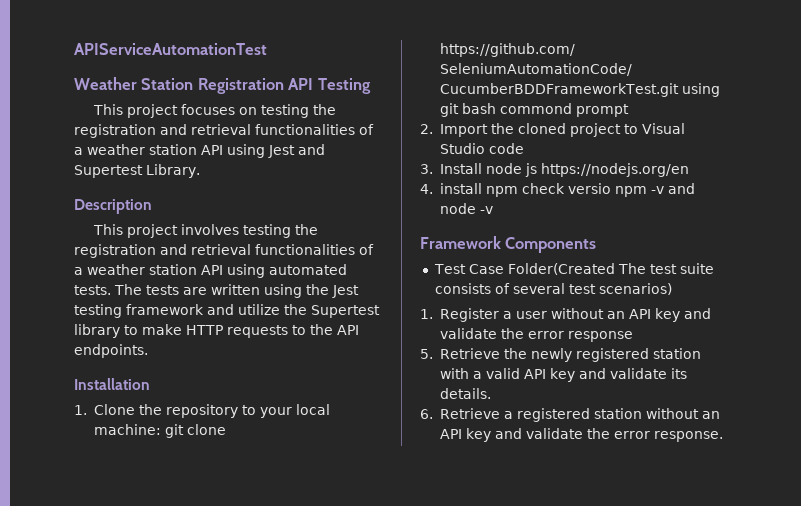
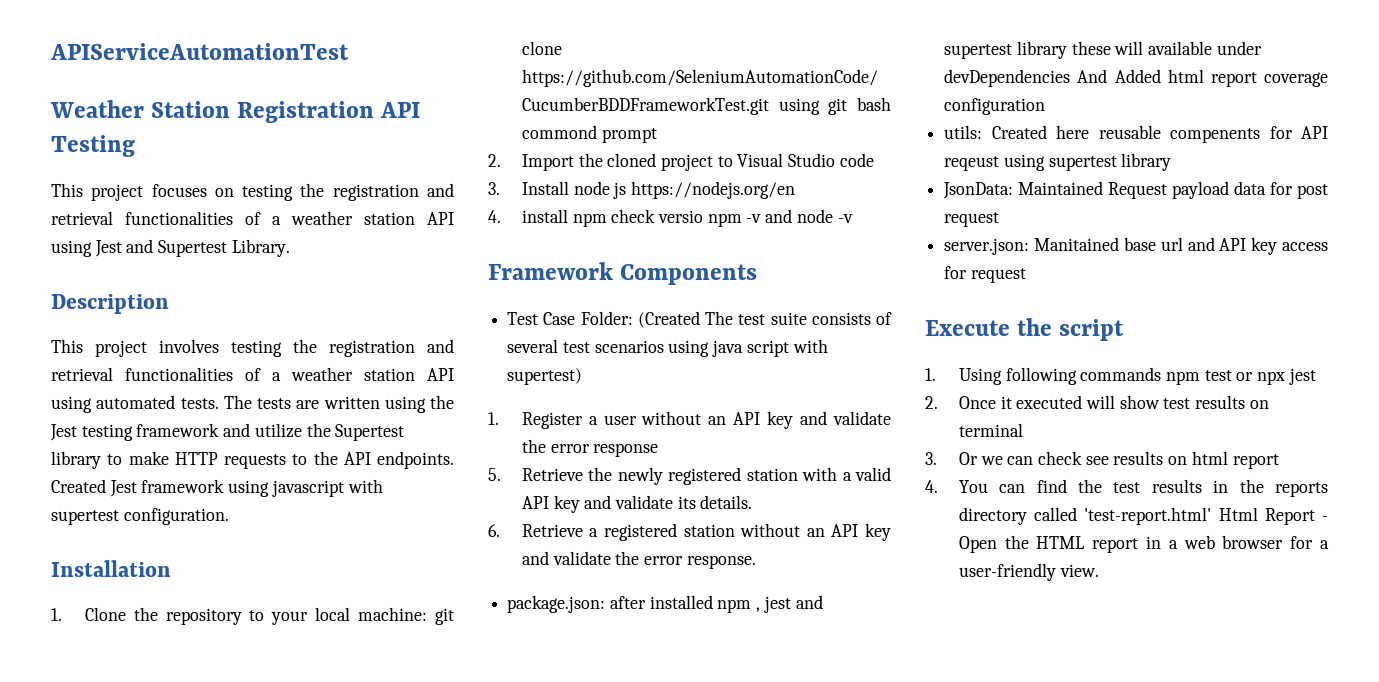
+ Created Jest framework using javascript with supertest configuration.
- Test Case Folder(Created The test suite consists of several test scenarios)
+ Test Case Folder: (Created The test suite consists of several test scenarios using java script with supertest)
+ package.json: after installed npm , jest and supertest library these will available under devDependencies And Added html report coverage configuration
+ utils: Created here reusable compenents for API reqeust using supertest library
+ JsonData: Maintained Request payload data for post request
+ server.json: Manitained base url and API key access for request
+ Execute the script
+ 1. Using following commands npm test or npx jest
+ 2. Once it executed will show test results on terminal
+ 3. Or we can check see results on html report
+ 4. You can find the test results in the reports directory called 'test-report.html' Html Report - Open the HTML report in a web browser for a user-friendly view.

